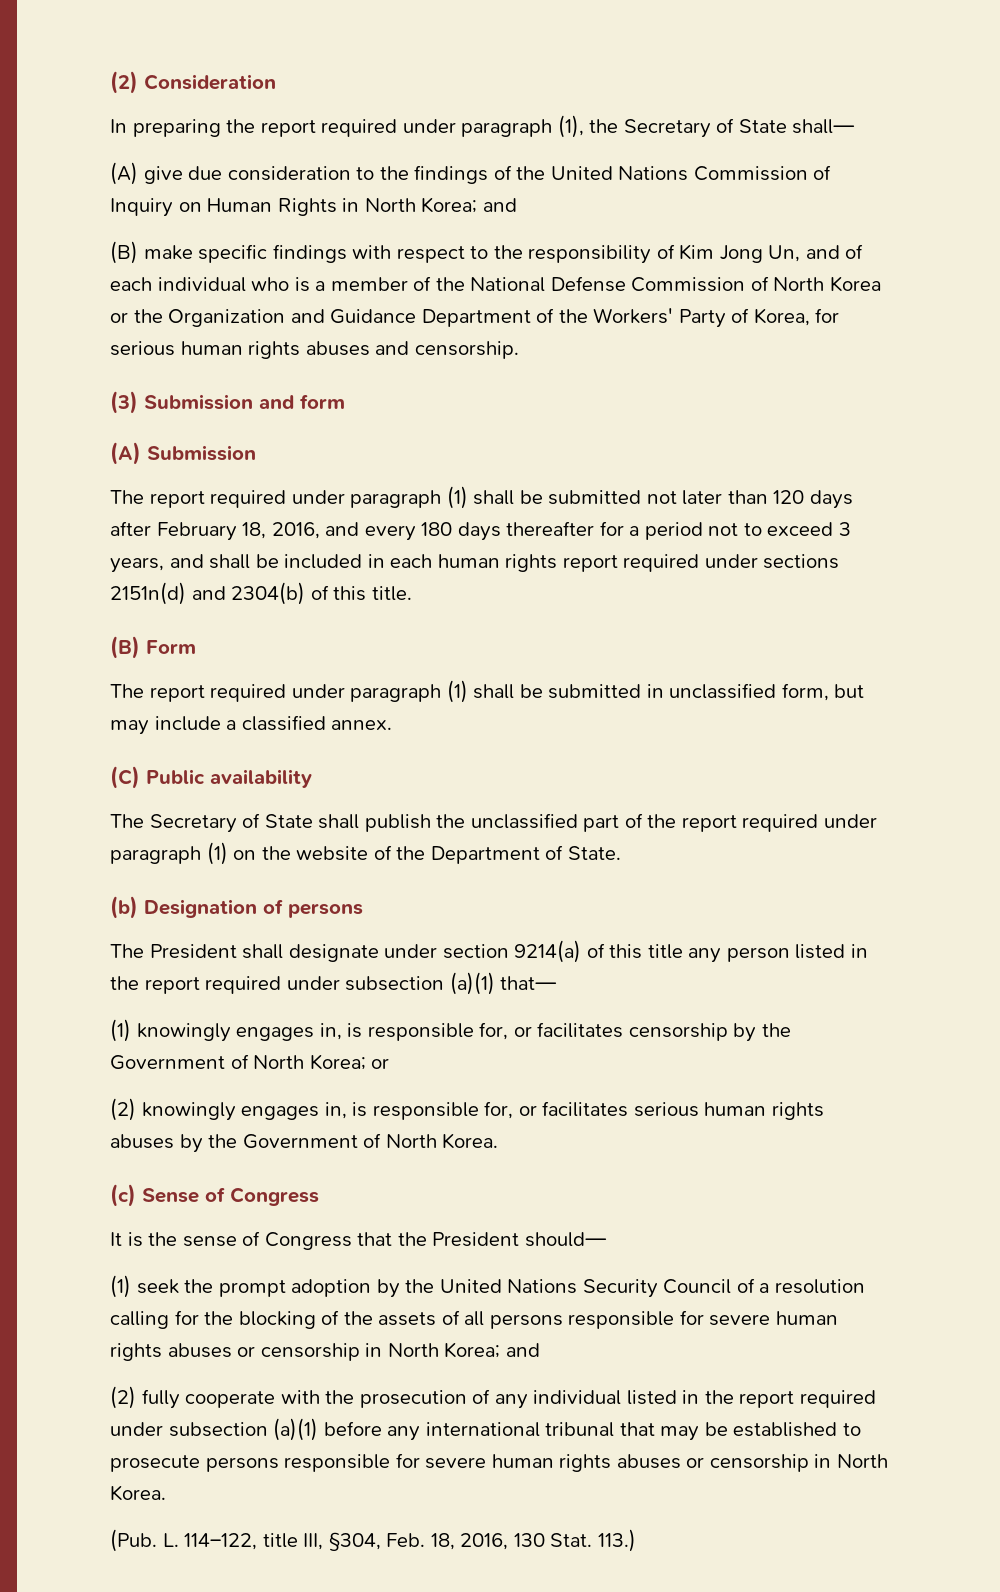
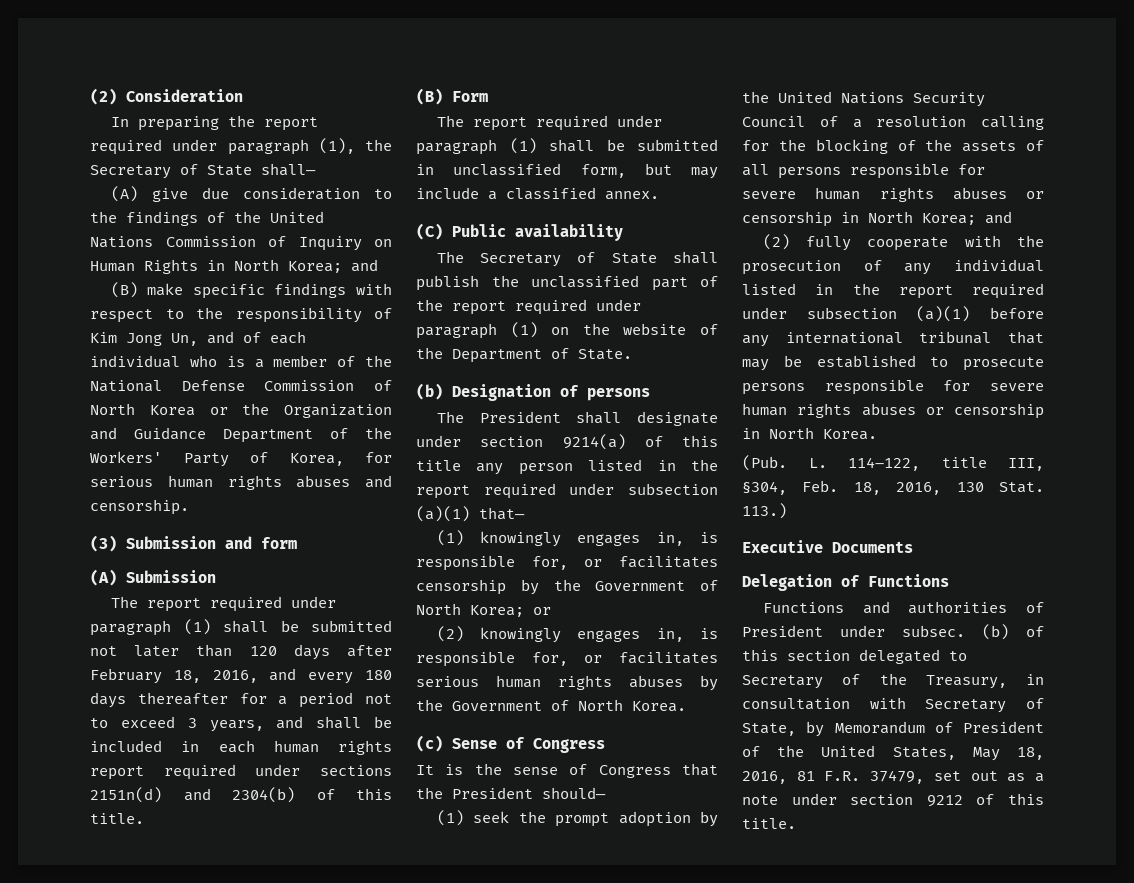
+ Executive Documents
+ Delegation of Functions
+ Functions and authorities of President under subsec. (b) of this section delegated to Secretary of the Treasury, in consultation with Secretary of State, by Memorandum of President of the United States, May 18, 2016, 81 F.R. 37479, set out as a note under section 9212 of this title.

